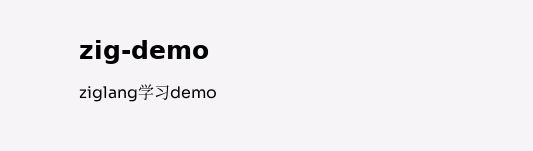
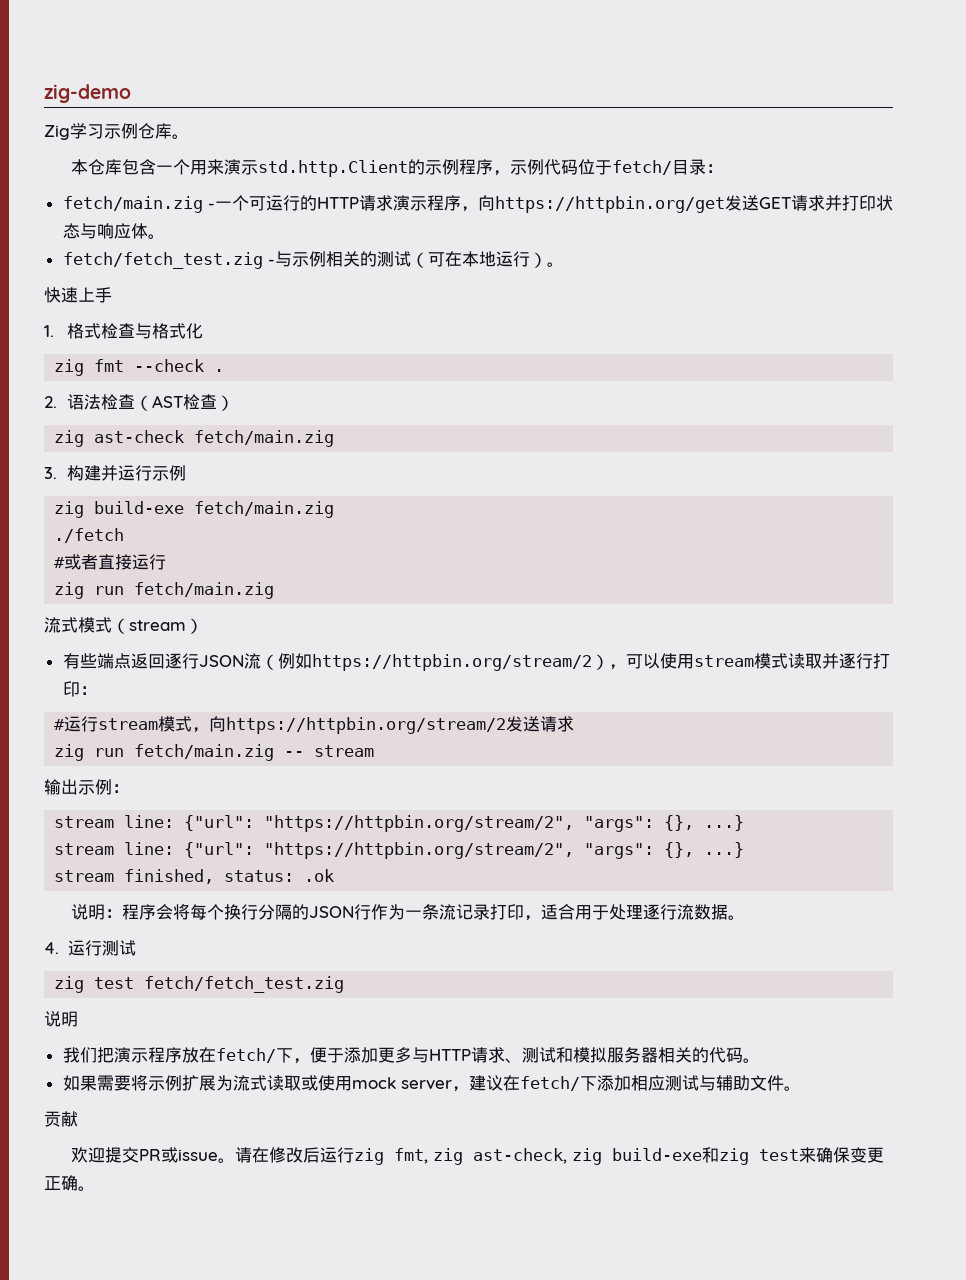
- ziglang学习demo
+ Zig学习示例仓库。
+ 本仓库包含一个用来演示std.http.Client的示例程序，示例代码位于fetch/目录：
+ fetch/main.zig -一个可运行的HTTP请求演示程序，向https://httpbin.org/get发送GET请求并打印状态与响应体。
+ fetch/fetch_test.zig -与示例相关的测试（可在本地运行）。
+ 快速上手
+ 1.格式检查与格式化
+ zig fmt --check .
+ 2.语法检查（AST检查）
+ zig ast-check fetch/main.zig
+ 3.构建并运行示例
+ zig build-exe fetch/main.zig
+ ./fetch
+ #或者直接运行
+ zig run fetch/main.zig
+ 流式模式（stream）
+ 有些端点返回逐行JSON流（例如https://httpbin.org/stream/2），可以使用stream模式读取并逐行打印：
+ #运行stream模式，向https://httpbin.org/stream/2发送请求
+ zig run fetch/main.zig -- stream
+ 输出示例：
+ stream line: {"url": "https://httpbin.org/stream/2", "args": {}, ...}
+ stream line: {"url": "https://httpbin.org/stream/2", "args": {}, ...}
+ stream finished, status: .ok
+ 说明：程序会将每个换行分隔的JSON行作为一条流记录打印，适合用于处理逐行流数据。
+ 4.运行测试
+ zig test fetch/fetch_test.zig
+ 说明
+ 我们把演示程序放在fetch/下，便于添加更多与HTTP请求、测试和模拟服务器相关的代码。
+ 如果需要将示例扩展为流式读取或使用mock server，建议在fetch/下添加相应测试与辅助文件。
+ 贡献
+ 欢迎提交PR或issue。请在修改后运行zig fmt, zig ast-check, zig build-exe和zig test来确保变更正确。

